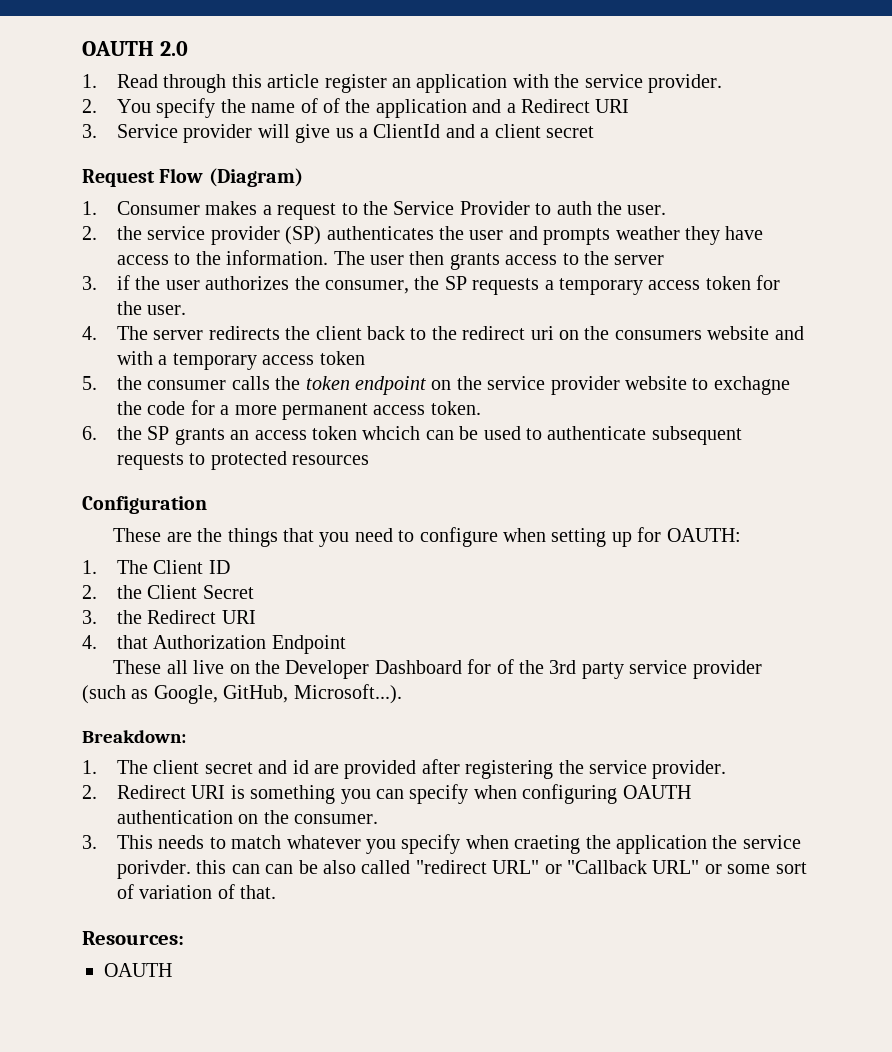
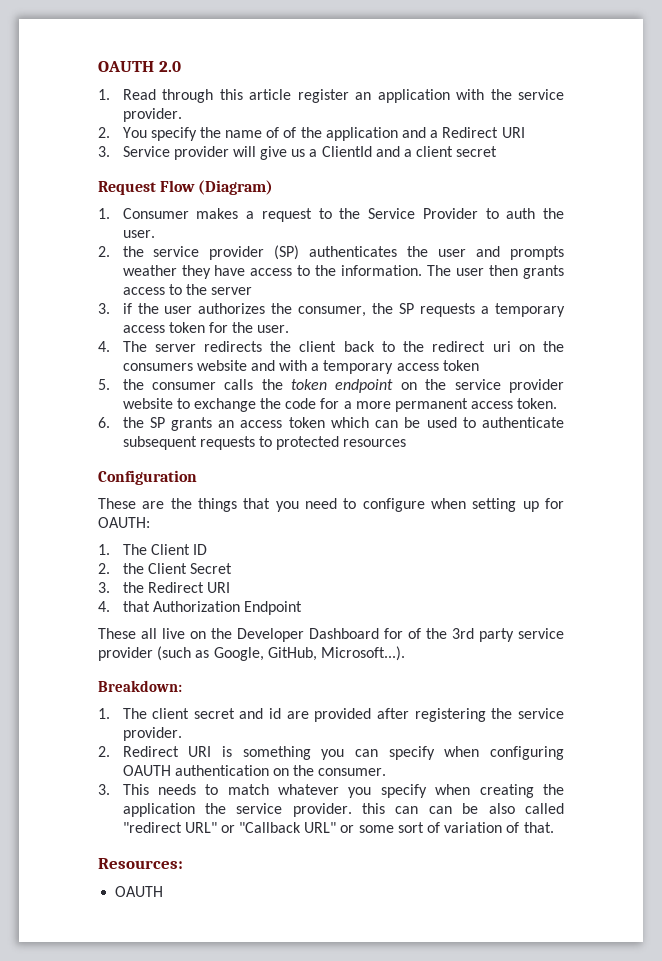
- 5. the consumer calls the token endpoint on the service provider website to exchagne the code for a more permanent access token.
+ 5. the consumer calls the token endpoint on the service provider website to exchange the code for a more permanent access token.
- 6. the SP grants an access token whcich can be used to authenticate subsequent requests to protected resources
+ 6. the SP grants an access token which can be used to authenticate subsequent requests to protected resources
- 3. This needs to match whatever you specify when craeting the application the service porivder. this can can be also called "redirect URL" or "Callback URL" or some sort of variation of that.
+ 3. This needs to match whatever you specify when creating the application the service provider. this can can be also called "redirect URL" or "Callback URL" or some sort of variation of that.

